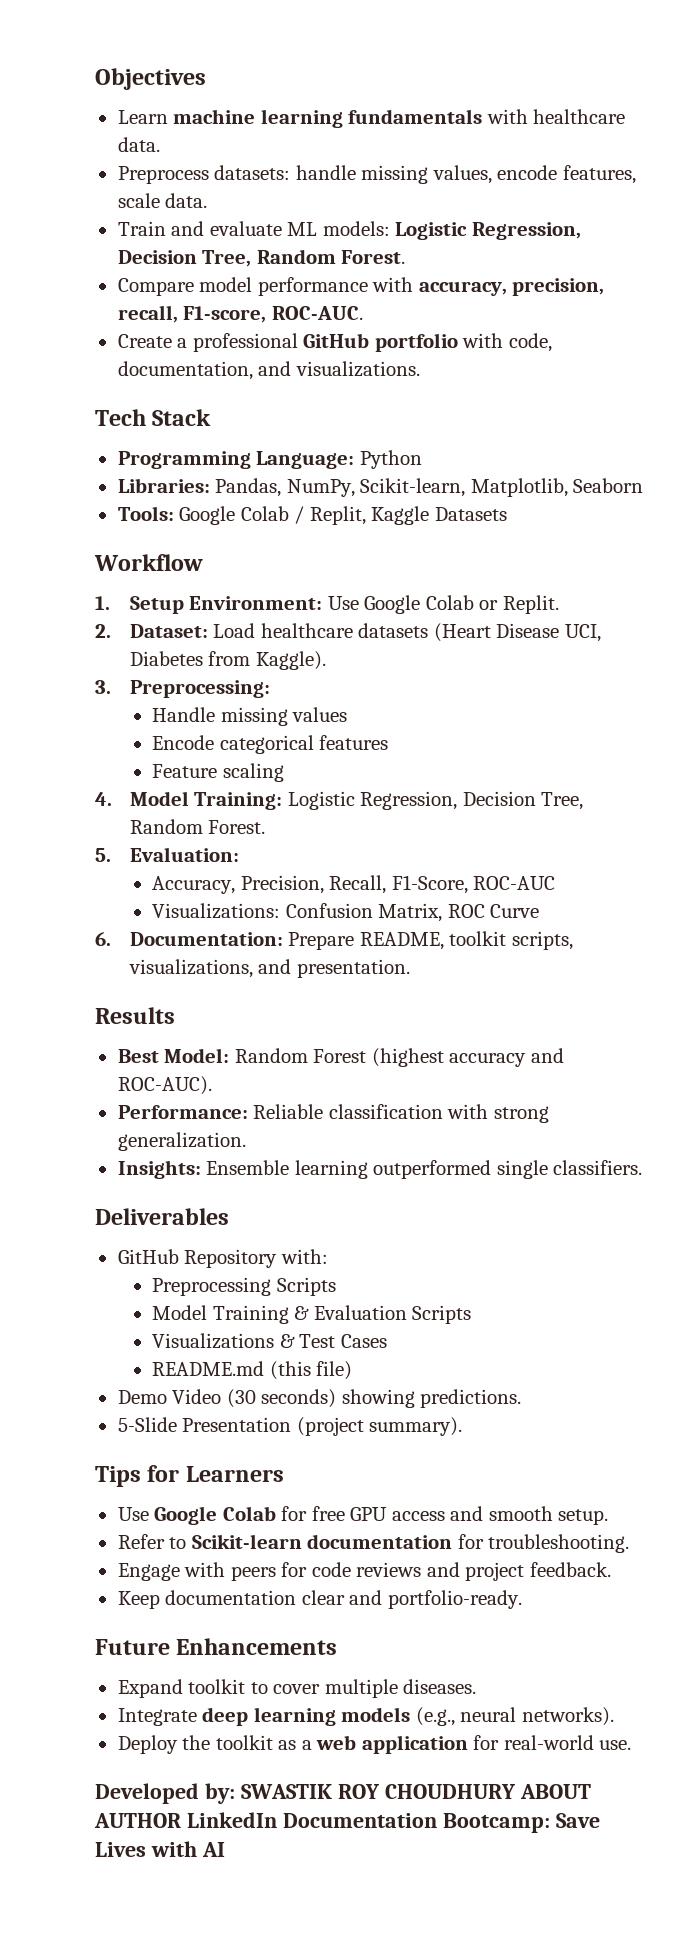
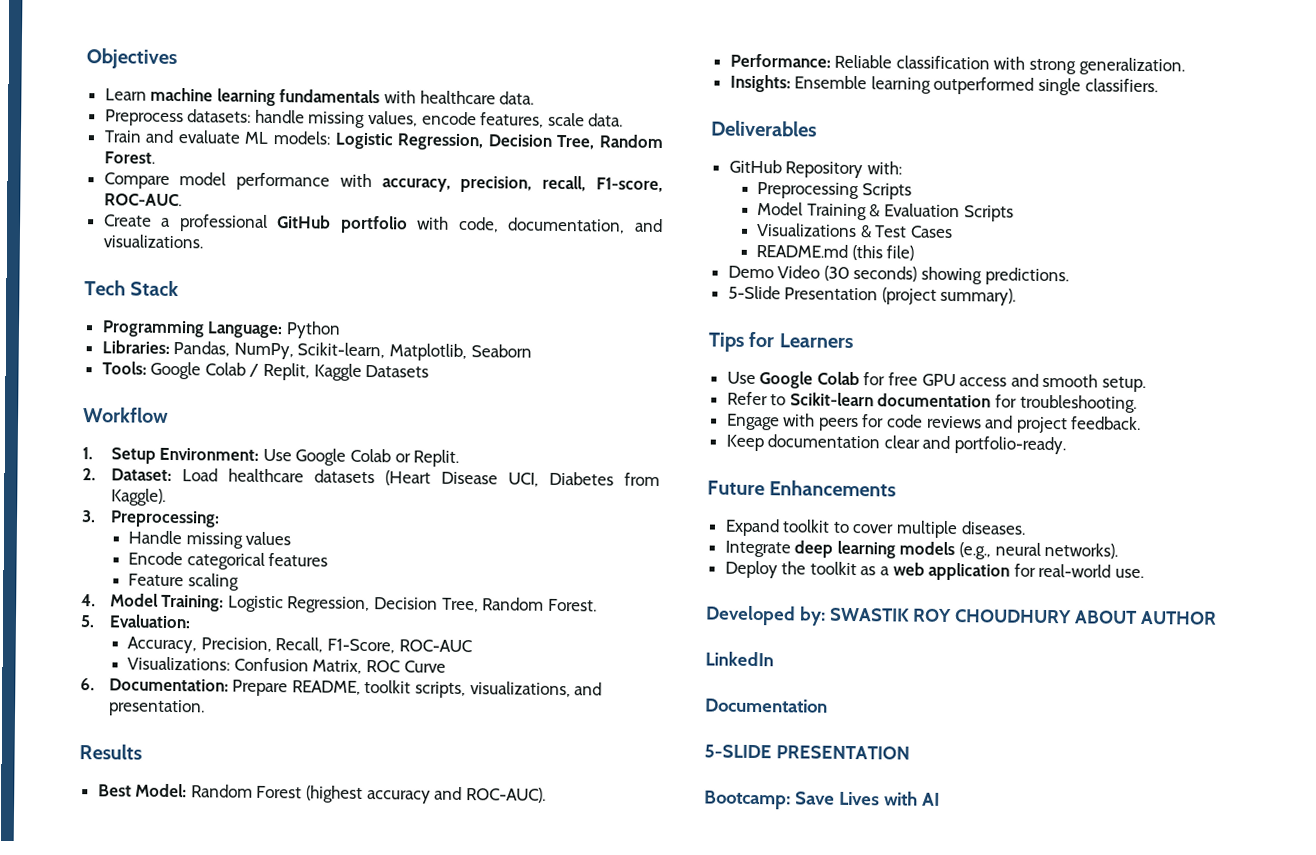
- Developed by: SWASTIK ROY CHOUDHURY ABOUT AUTHOR LinkedIn Documentation Bootcamp: Save Lives with AI
+ Developed by: SWASTIK ROY CHOUDHURY ABOUT AUTHOR
+ LinkedIn
+ Documentation
+ 5-SLIDE PRESENTATION
+ Bootcamp: Save Lives with AI

